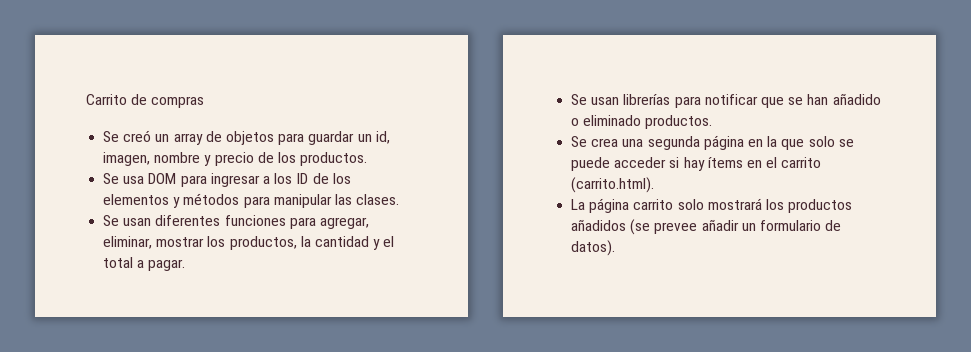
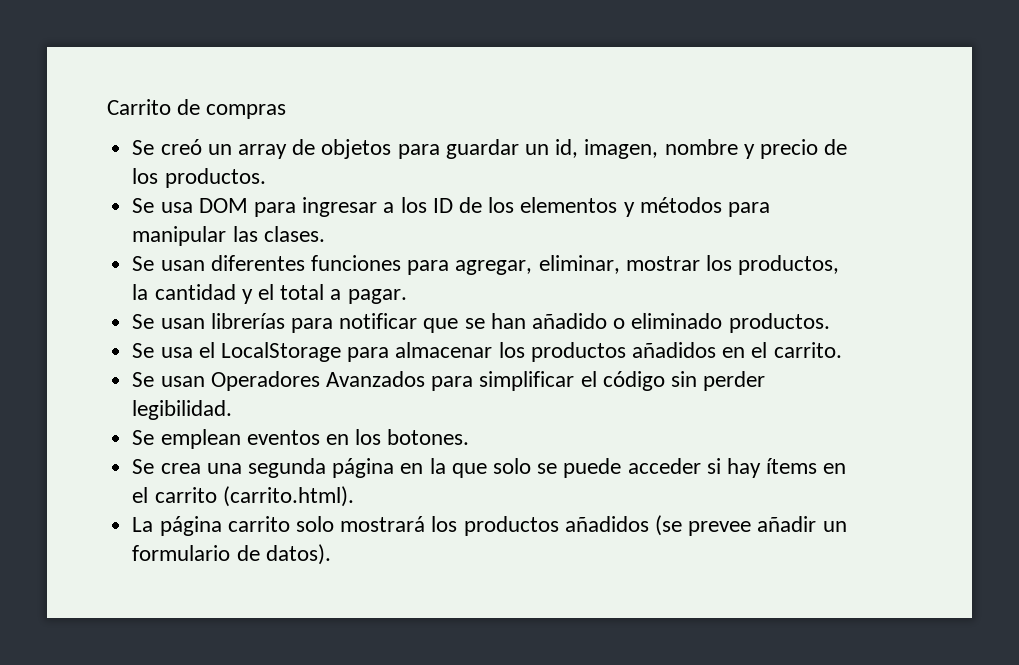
+ Se usa el LocalStorage para almacenar los productos añadidos en el carrito.
+ Se usan Operadores Avanzados para simplificar el código sin perder legibilidad.
+ Se emplean eventos en los botones.

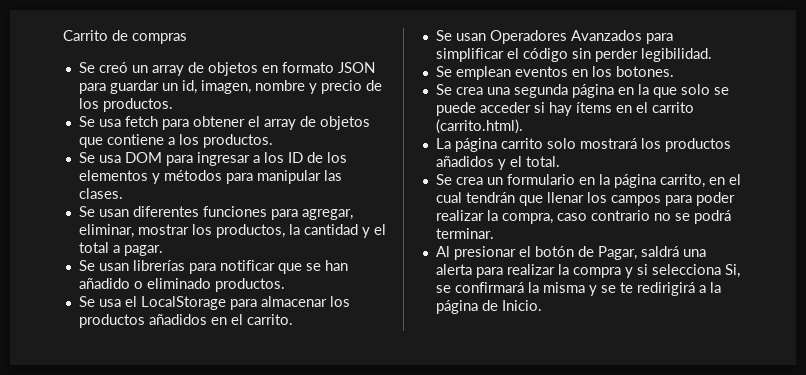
- Se creó un array de objetos para guardar un id, imagen, nombre y precio de los productos.
+ Se creó un array de objetos en formato JSON para guardar un id, imagen, nombre y precio de los productos.
+ Se usa fetch para obtener el array de objetos que contiene a los productos.
- La página carrito solo mostrará los productos añadidos (se prevee añadir un formulario de datos).
+ La página carrito solo mostrará los productos añadidos y el total.
+ Se crea un formulario en la página carrito, en el cual tendrán que llenar los campos para poder realizar la compra, caso contrario no se podrá terminar.
+ Al presionar el botón de Pagar, saldrá una alerta para realizar la compra y si selecciona Si, se confirmará la misma y se te redirigirá a la página de Inicio.

